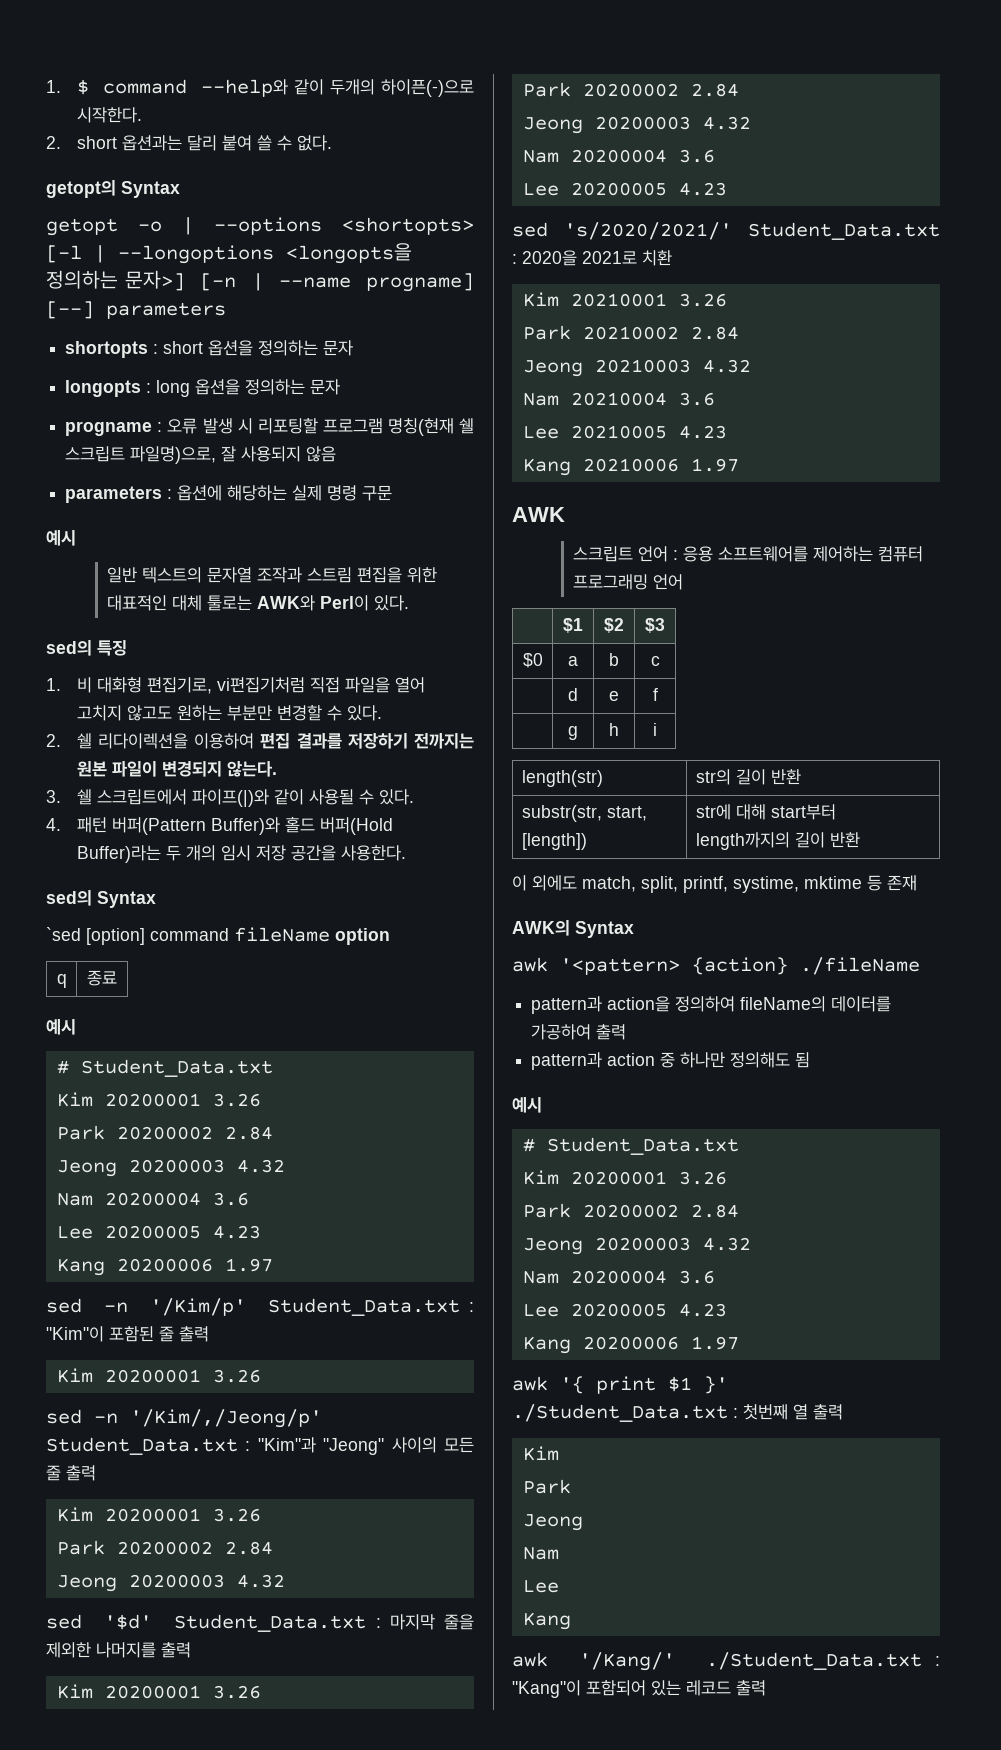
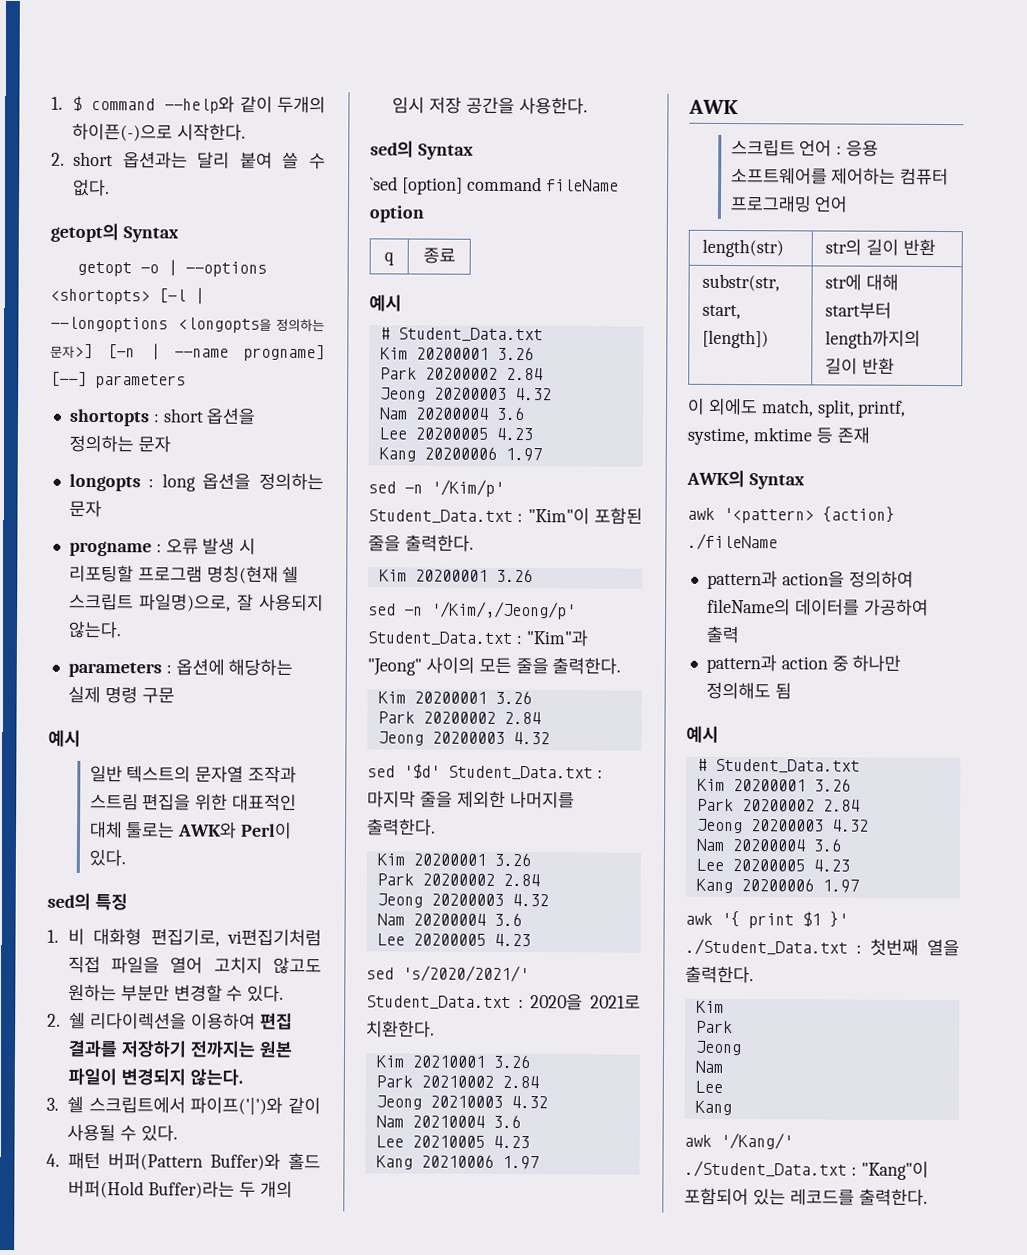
- progname : 오류 발생 시 리포팅할 프로그램 명칭(현재 쉘 스크립트 파일명)으로, 잘 사용되지 않음
+ progname : 오류 발생 시 리포팅할 프로그램 명칭(현재 쉘 스크립트 파일명)으로, 잘 사용되지 않는다.
- 3. 쉘 스크립트에서 파이프(|)와 같이 사용될 수 있다.
+ 3. 쉘 스크립트에서 파이프('|')와 같이 사용될 수 있다.
- sed -n '/Kim/p' Student_Data.txt : "Kim"이 포함된 줄 출력
+ sed -n '/Kim/p' Student_Data.txt : "Kim"이 포함된 줄을 출력한다.
- sed -n '/Kim/,/Jeong/p' Student_Data.txt : "Kim"과 "Jeong" 사이의 모든 줄 출력
+ sed -n '/Kim/,/Jeong/p' Student_Data.txt : "Kim"과 "Jeong" 사이의 모든 줄을 출력한다.
- sed '$d' Student_Data.txt : 마지막 줄을 제외한 나머지를 출력
+ sed '$d' Student_Data.txt : 마지막 줄을 제외한 나머지를 출력한다.
- sed 's/2020/2021/' Student_Data.txt : 2020을 2021로 치환
+ sed 's/2020/2021/' Student_Data.txt : 2020을 2021로 치환한다.
- | $1 | $2 | $3
- $0 | a | b | c
- | d | e | f
- | g | h | i
- awk '{ print $1 }' ./Student_Data.txt : 첫번째 열 출력
+ awk '{ print $1 }' ./Student_Data.txt : 첫번째 열을 출력한다.
- awk '/Kang/' ./Student_Data.txt : "Kang"이 포함되어 있는 레코드 출력
+ awk '/Kang/' ./Student_Data.txt : "Kang"이 포함되어 있는 레코드를 출력한다.

